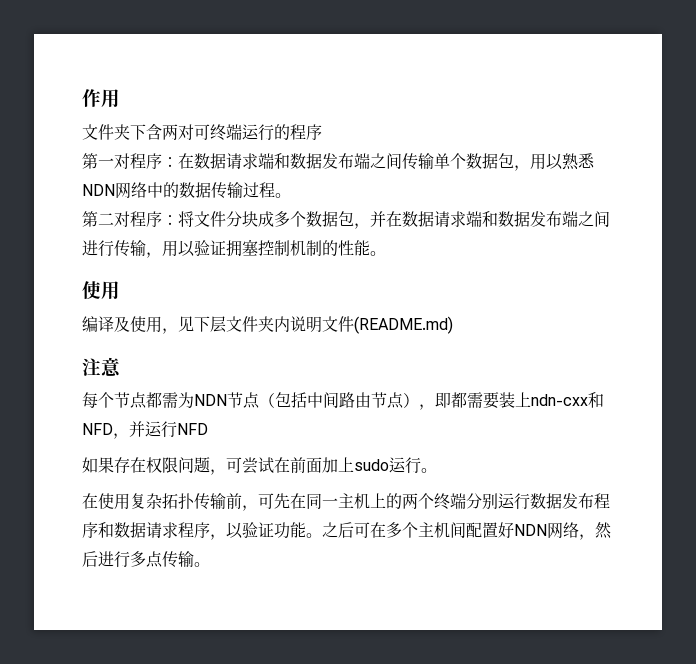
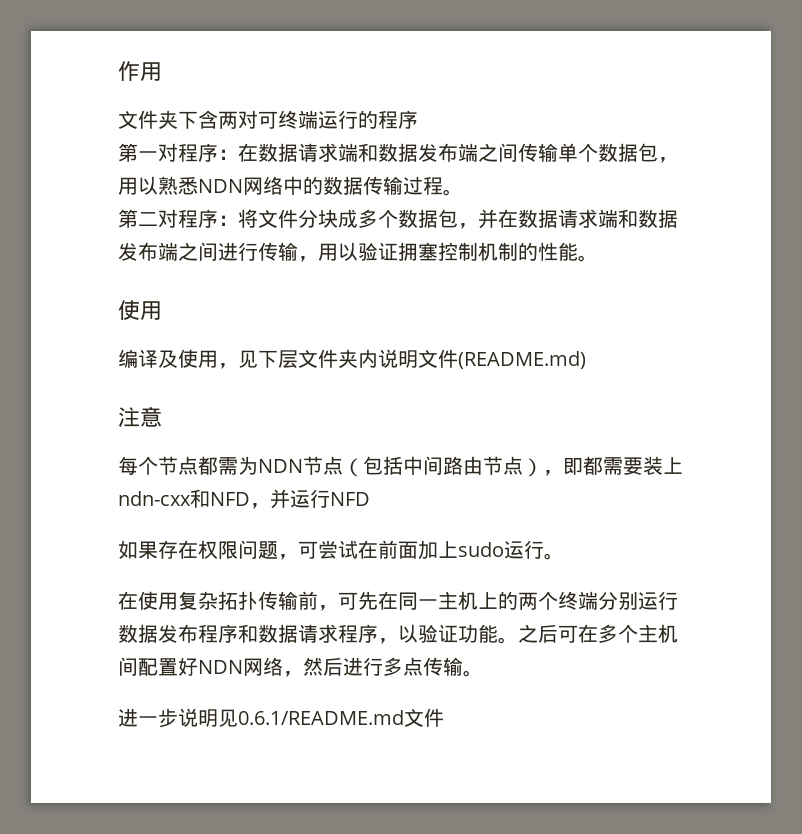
+ 进一步说明见0.6.1/README.md文件

